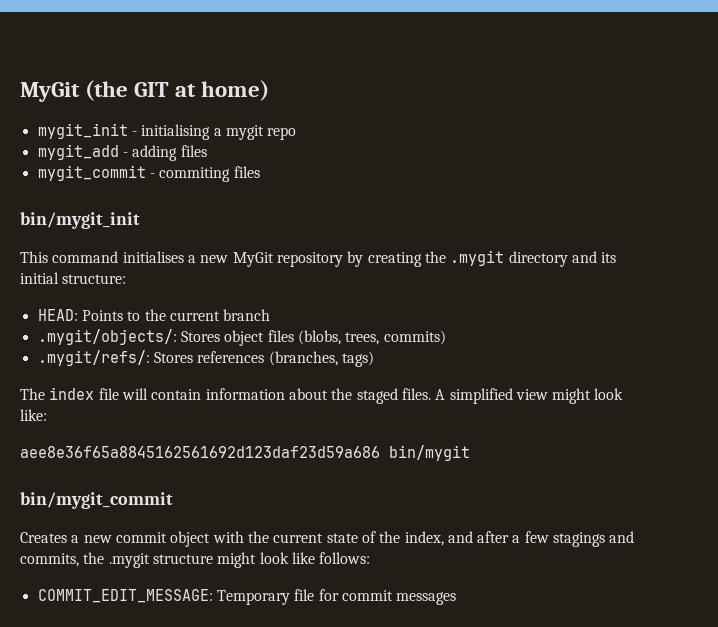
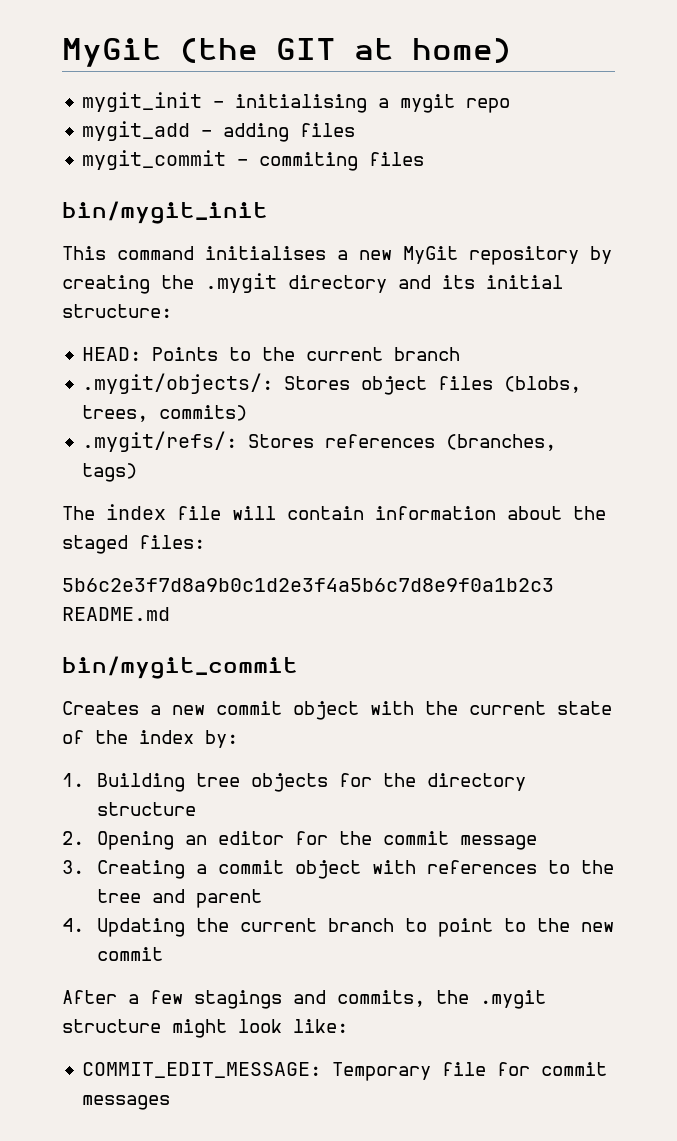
- The index file will contain information about the staged files. A simplified view might look like:
- aee8e36f65a8845162561692d123daf23d59a686 bin/mygit
+ The index file will contain information about the staged files:
+ 5b6c2e3f7d8a9b0c1d2e3f4a5b6c7d8e9f0a1b2c3 README.md
- Creates a new commit object with the current state of the index, and after a few stagings and commits, the .mygit structure might look like follows:
+ Creates a new commit object with the current state of the index by:
+ 1. Building tree objects for the directory structure
+ 2. Opening an editor for the commit message
+ 3. Creating a commit object with references to the tree and parent
+ 4. Updating the current branch to point to the new commit
+ After a few stagings and commits, the .mygit structure might look like:

